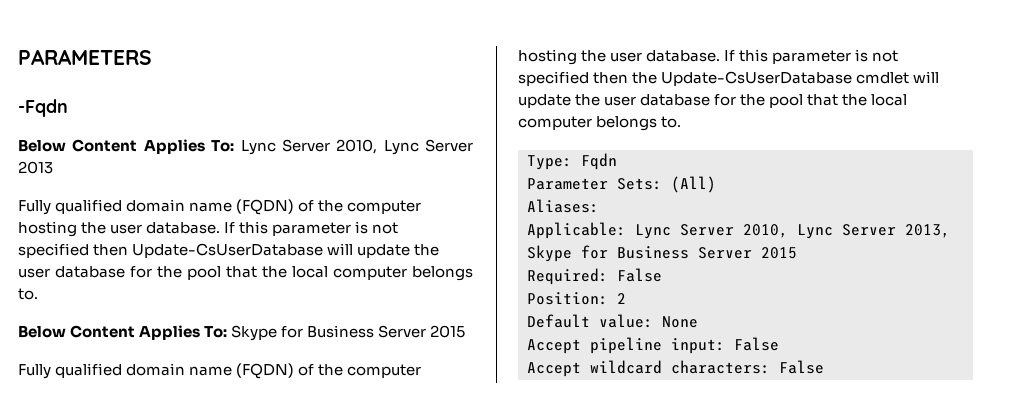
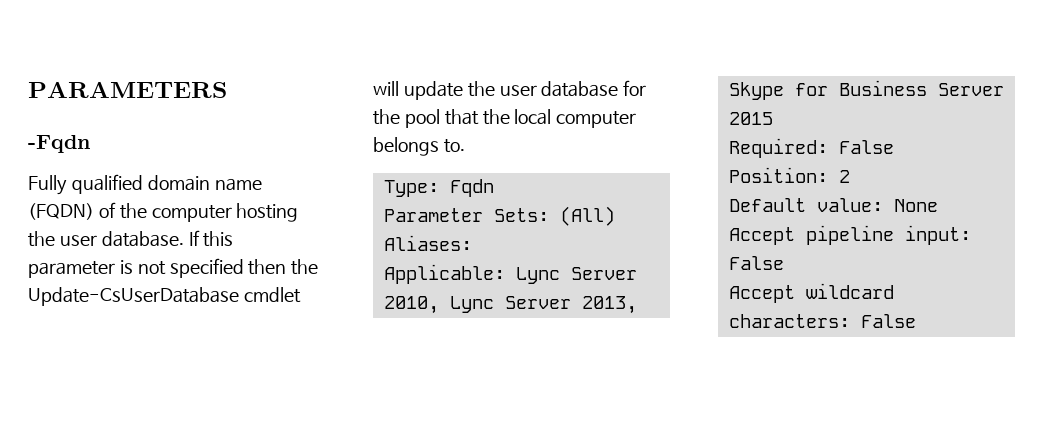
- Below Content Applies To: Lync Server 2010, Lync Server 2013
- Fully qualified domain name (FQDN) of the computer hosting the user database. If this parameter is not specified then Update-CsUserDatabase will update the user database for the pool that the local computer belongs to.
- Below Content Applies To: Skype for Business Server 2015

